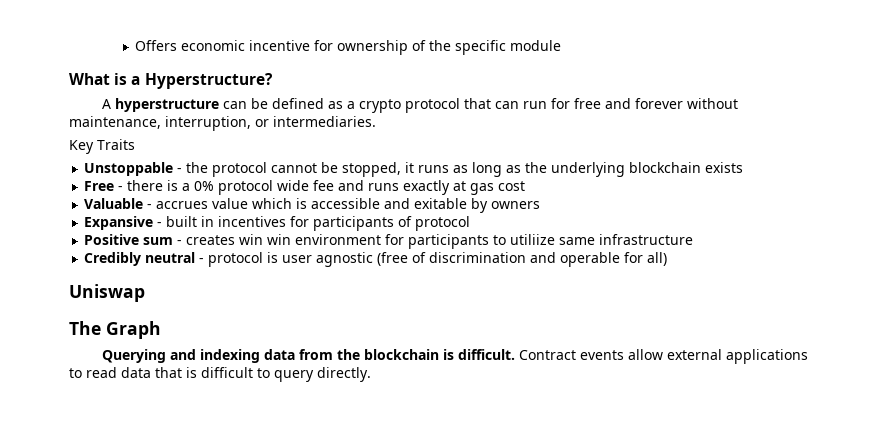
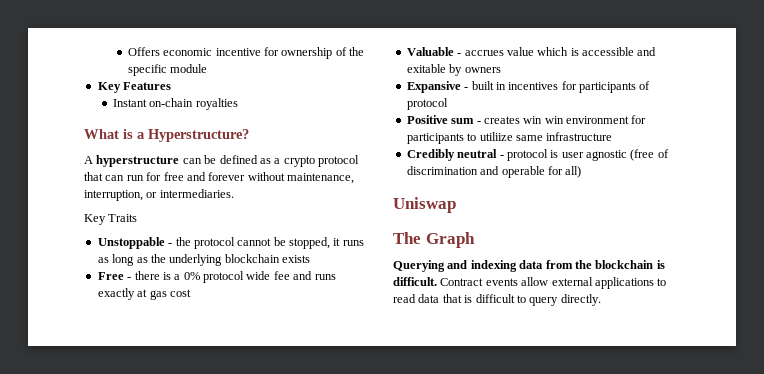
+ Key Features
+ Instant on-chain royalties

